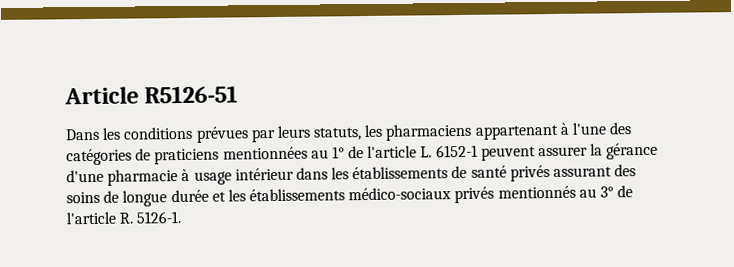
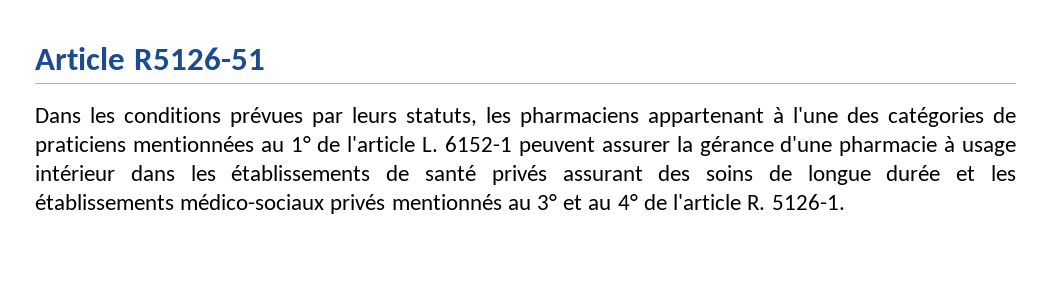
- Dans les conditions prévues par leurs statuts, les pharmaciens appartenant à l'une des catégories de praticiens mentionnées au 1° de l'article L. 6152-1 peuvent assurer la gérance d'une pharmacie à usage intérieur dans les établissements de santé privés assurant des soins de longue durée et les établissements médico-sociaux privés mentionnés au 3° de l'article R. 5126-1.
+ Dans les conditions prévues par leurs statuts, les pharmaciens appartenant à l'une des catégories de praticiens mentionnées au 1° de l'article L. 6152-1 peuvent assurer la gérance d'une pharmacie à usage intérieur dans les établissements de santé privés assurant des soins de longue durée et les établissements médico-sociaux privés mentionnés au 3° et au 4° de l'article R. 5126-1.

